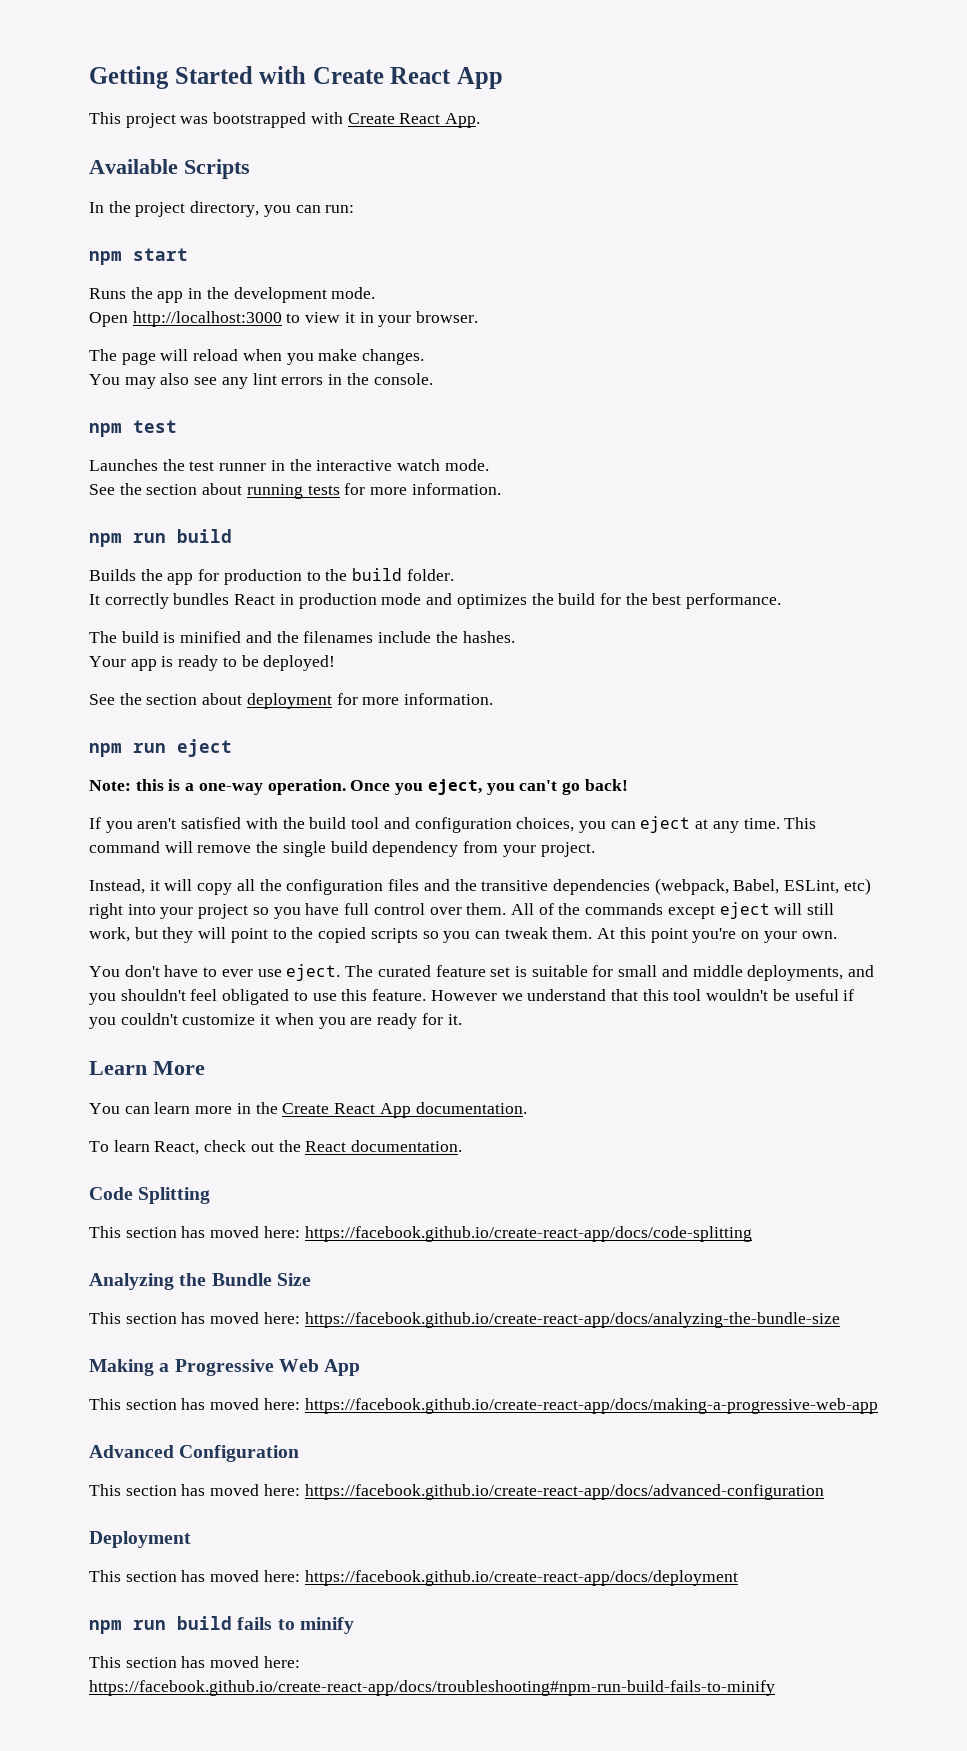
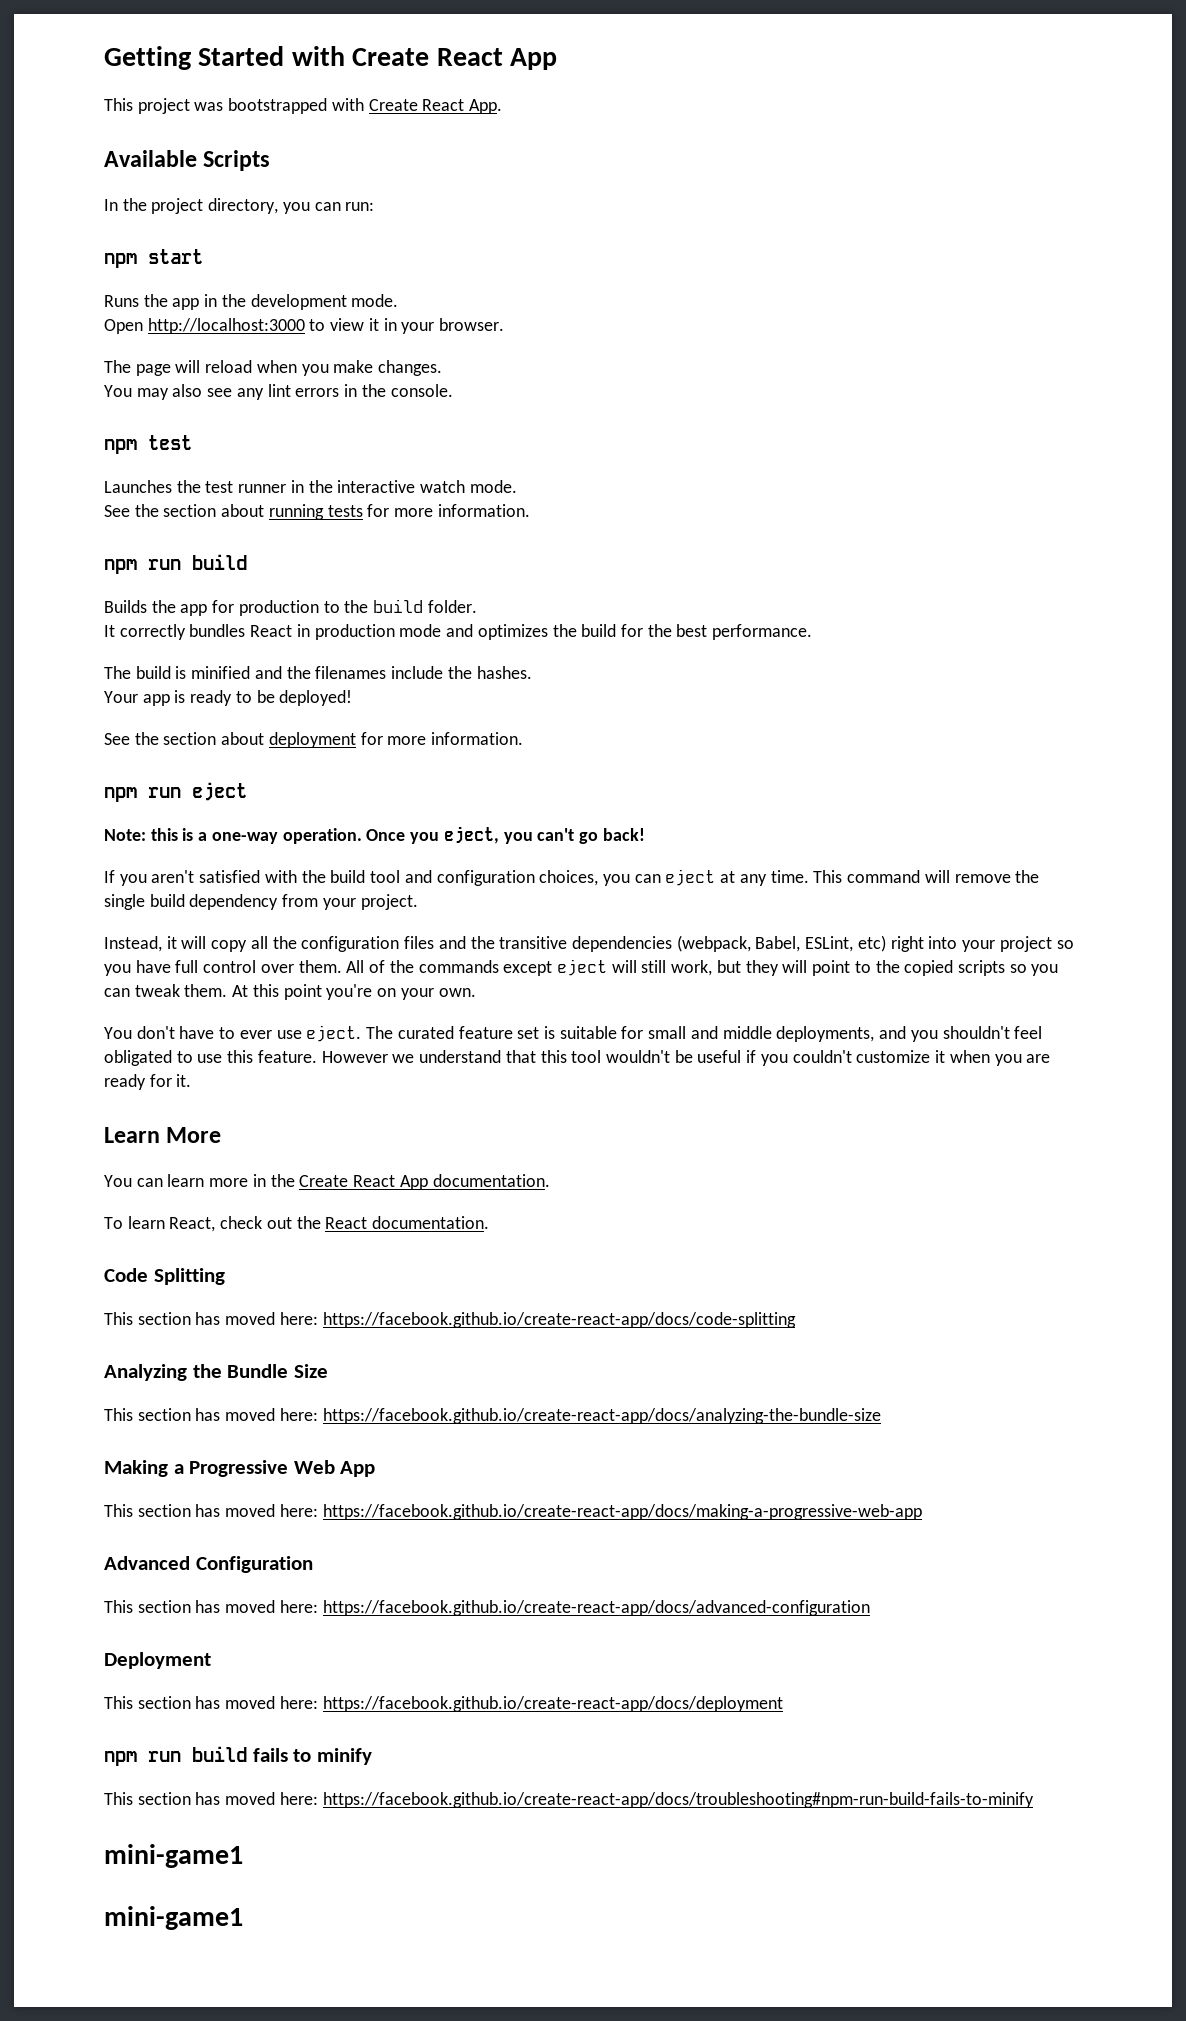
  This section has moved here: https://facebook.github.io/create-react-app/docs/troubleshooting#npm-run-build-fails-to-minify
+ mini-game1
+ mini-game1

